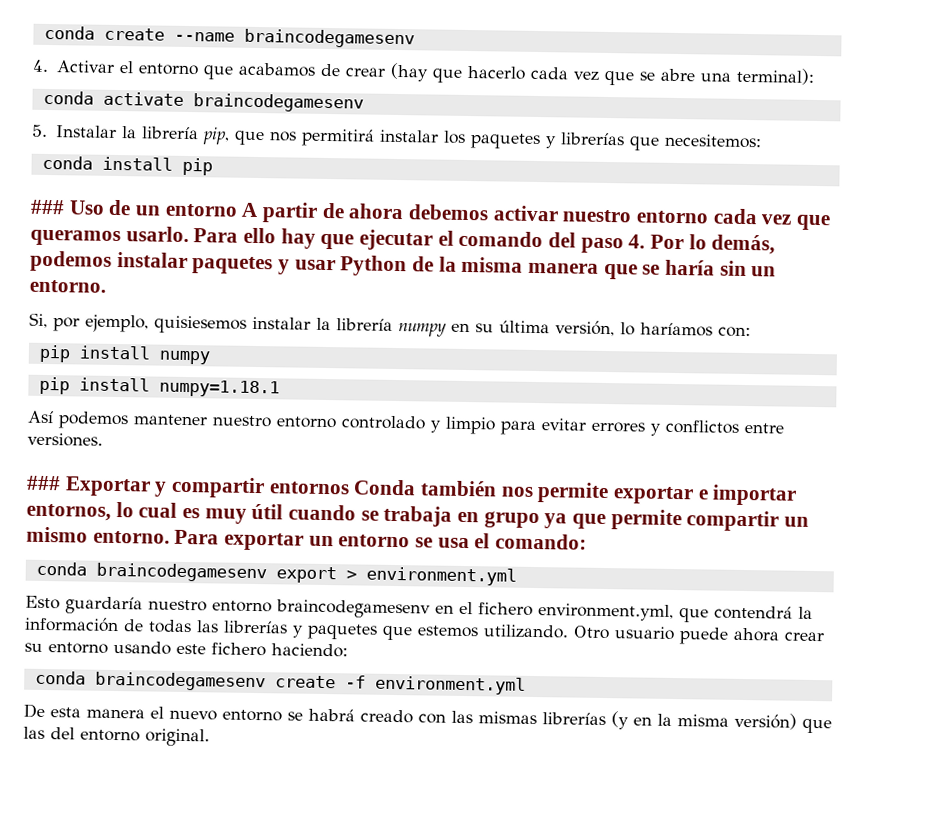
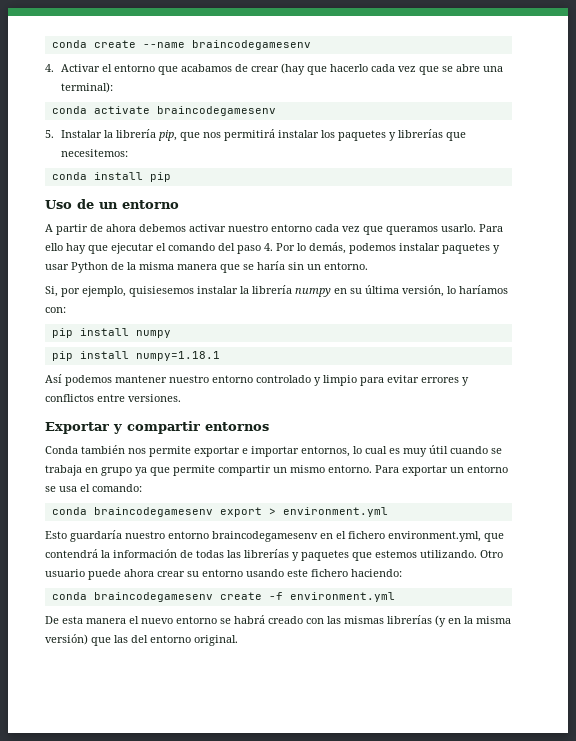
- ### Uso de un entorno A partir de ahora debemos activar nuestro entorno cada vez que queramos usarlo.
+ Uso de un entorno
+ A partir de ahora debemos activar nuestro entorno cada vez que queramos usarlo.
- ### Exportar y compartir entornos Conda también nos permite exportar e importar entornos, lo cual es muy útil cuando se trabaja en grupo ya que permite compartir un mismo entorno.
+ Exportar y compartir entornos
+ Conda también nos permite exportar e importar entornos, lo cual es muy útil cuando se trabaja en grupo ya que permite compartir un mismo entorno.

